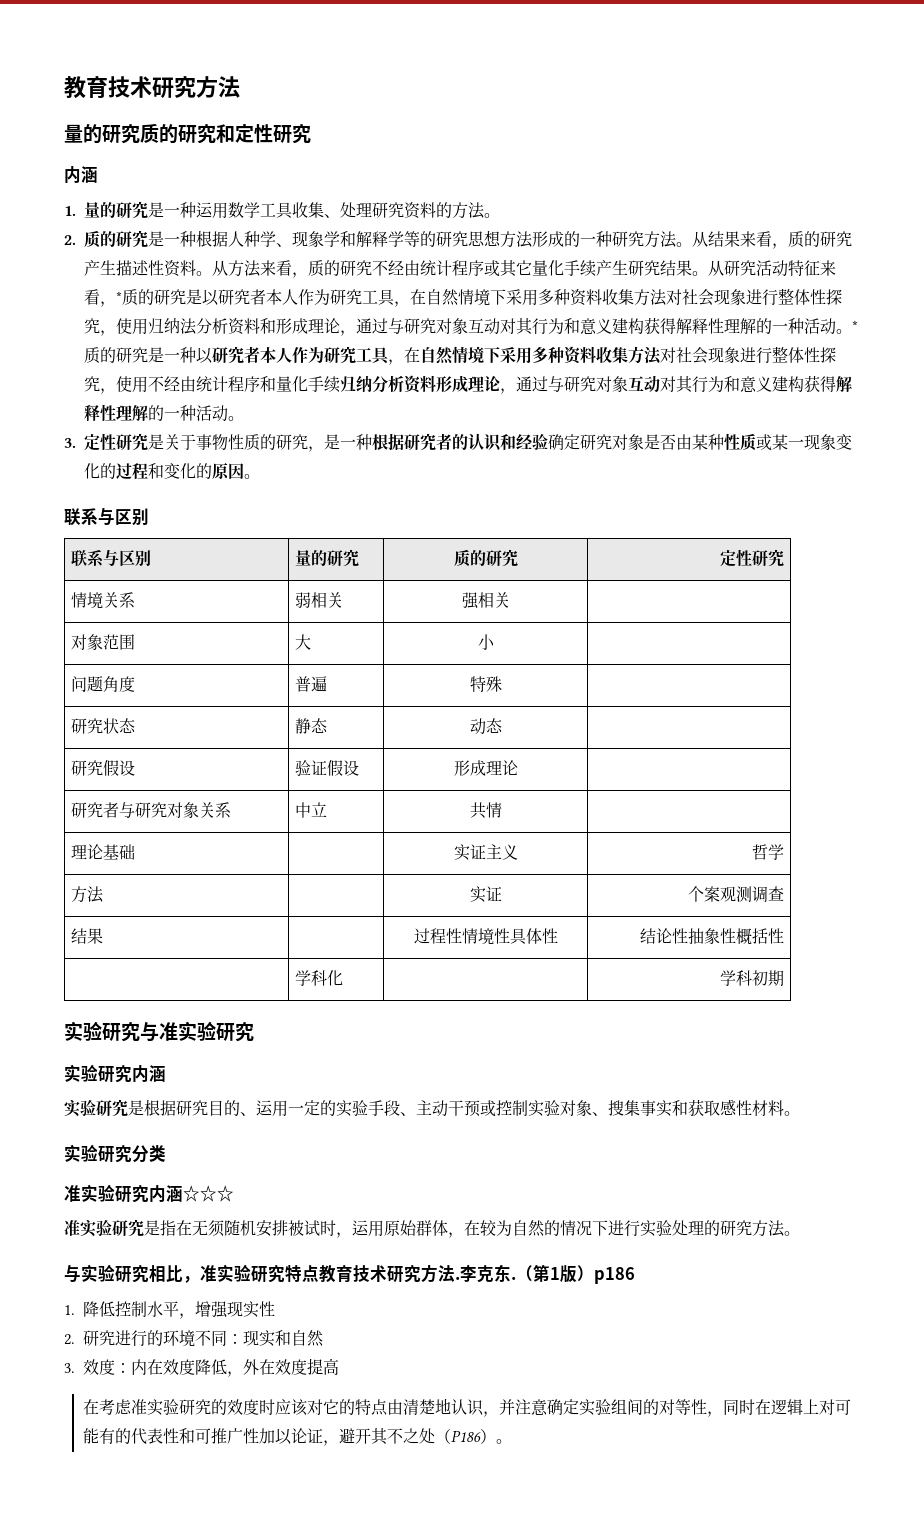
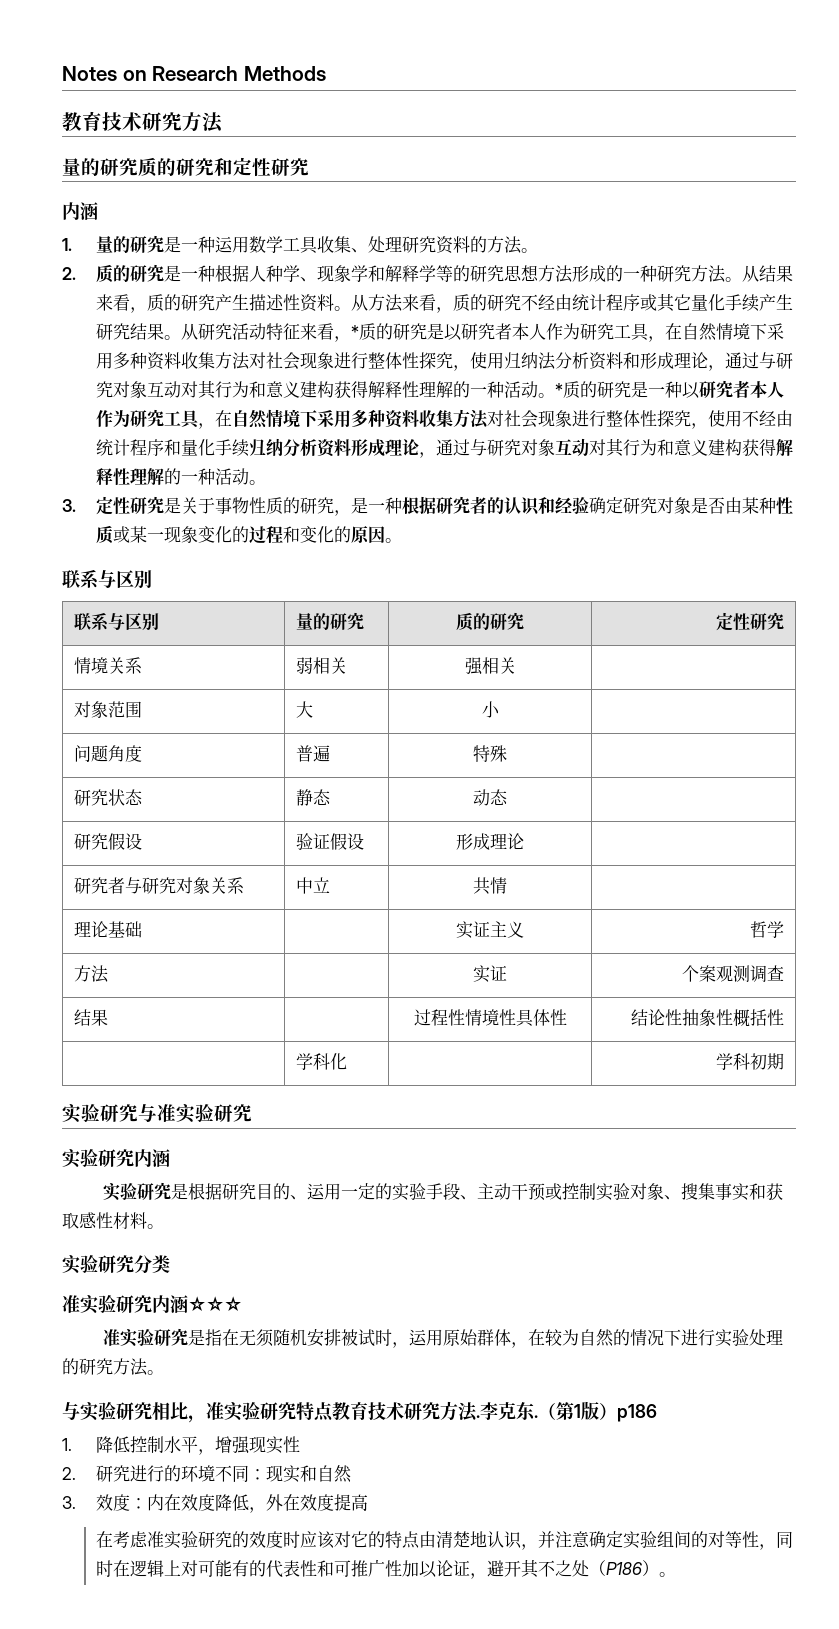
+ Notes on Research Methods

